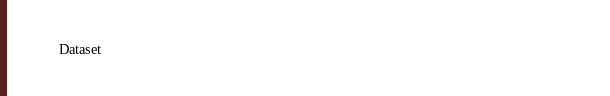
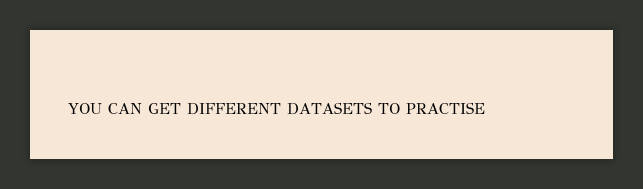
- Dataset
+ YOU CAN GET DIFFERENT DATASETS TO PRACTISE

